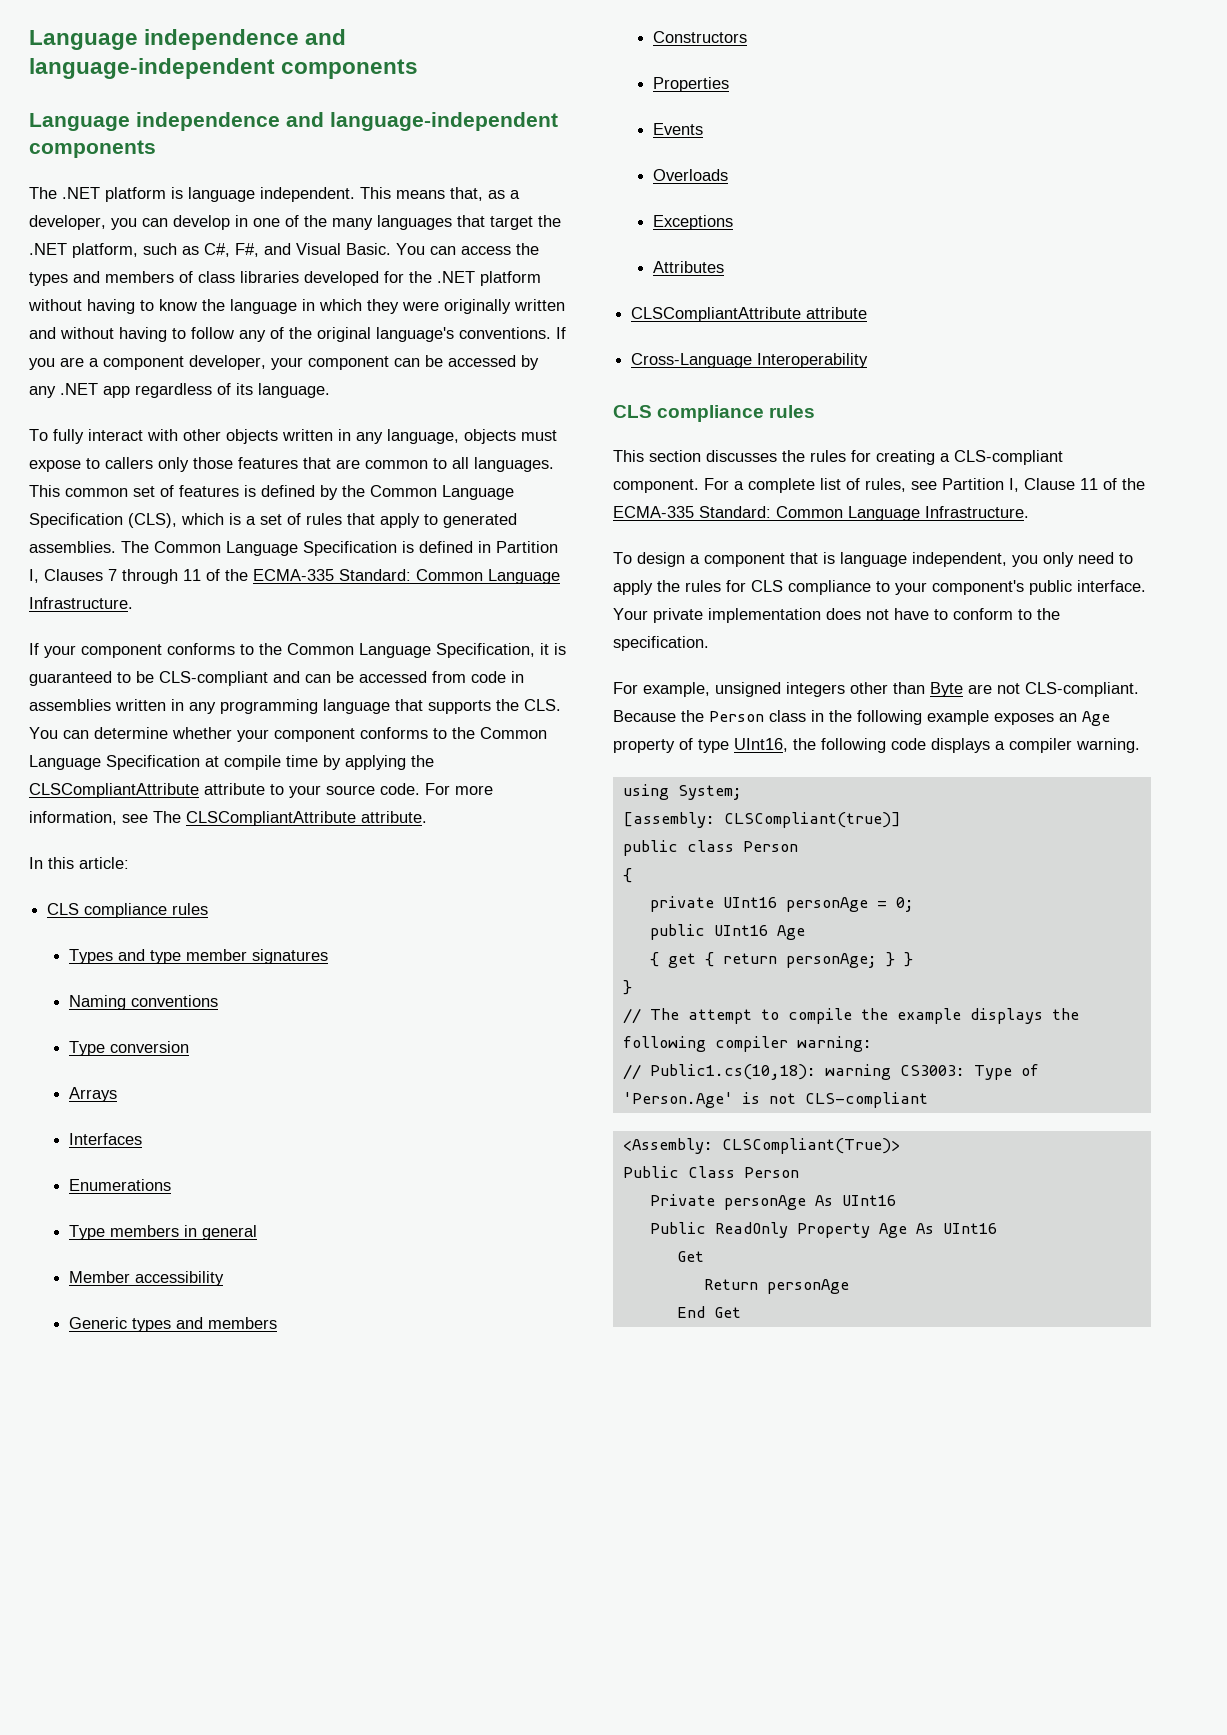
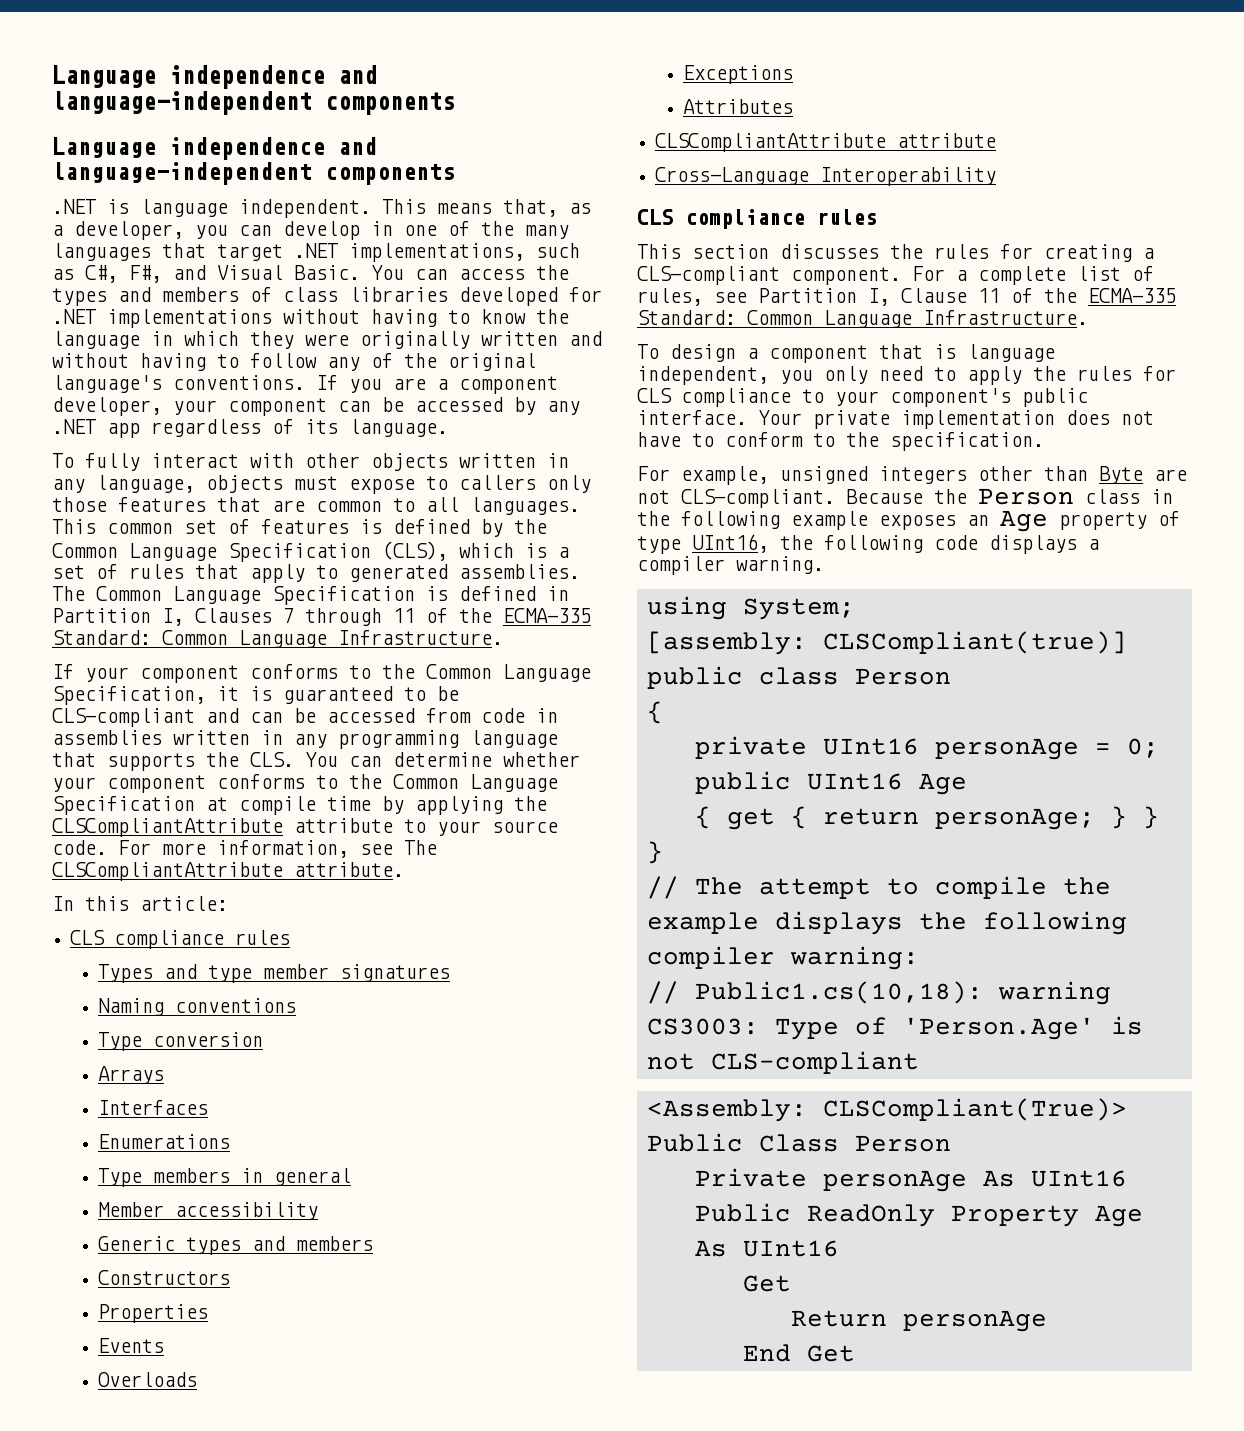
- The .NET platform is language independent.
+ .NET is language independent.
- This means that, as a developer, you can develop in one of the many languages that target the .NET platform, such as C#, F#, and Visual Basic.
+ This means that, as a developer, you can develop in one of the many languages that target .NET implementations, such as C#, F#, and Visual Basic.
- You can access the types and members of class libraries developed for the .NET platform without having to know the language in which they were originally written and without having to follow any of the original language's conventions.
+ You can access the types and members of class libraries developed for .NET implementations without having to know the language in which they were originally written and without having to follow any of the original language's conventions.

